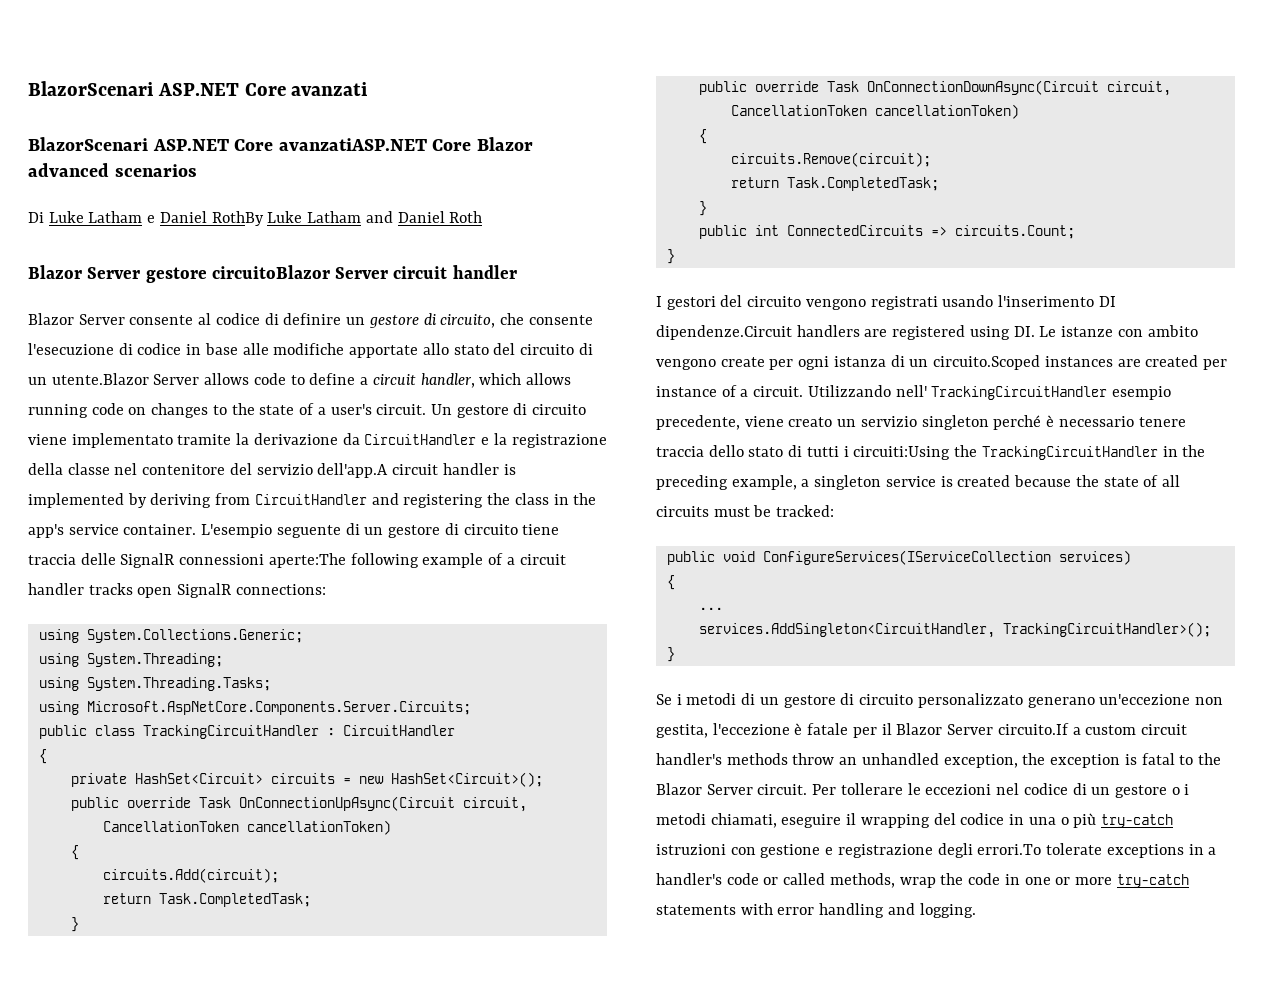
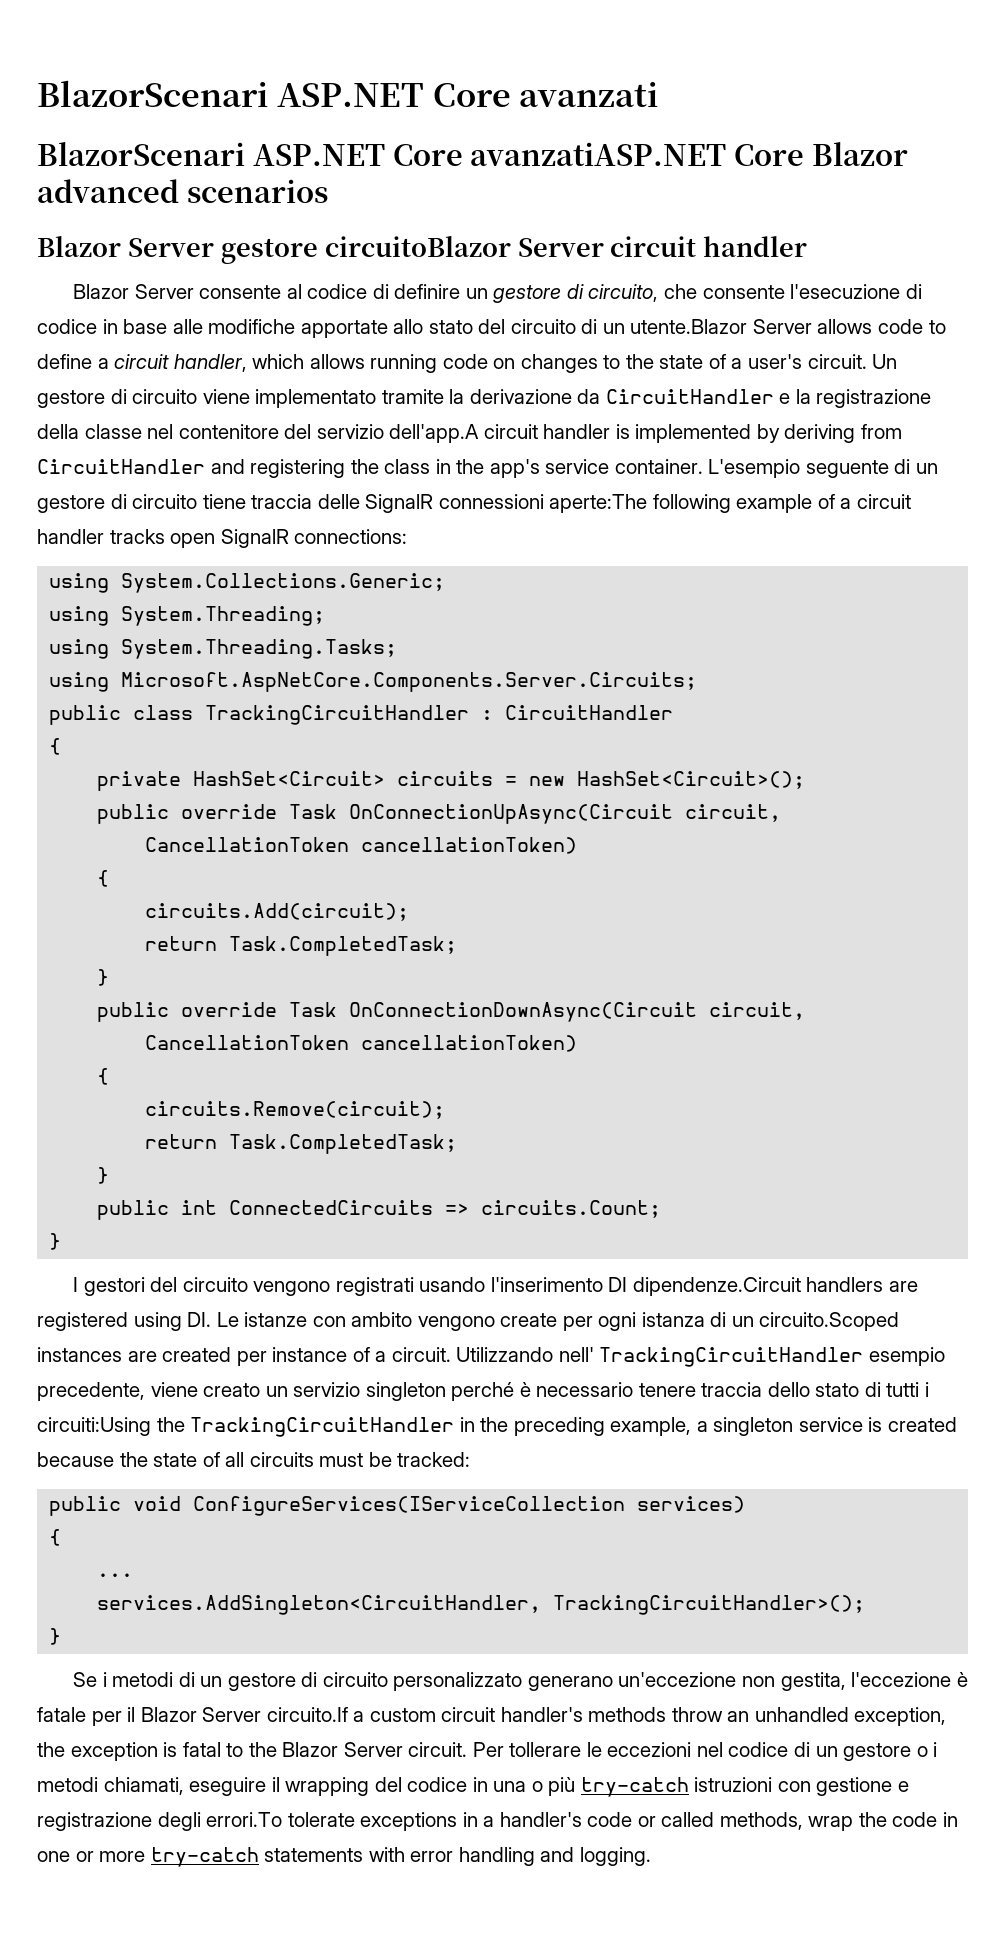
- Di Luke Latham e Daniel RothBy Luke Latham and Daniel Roth

